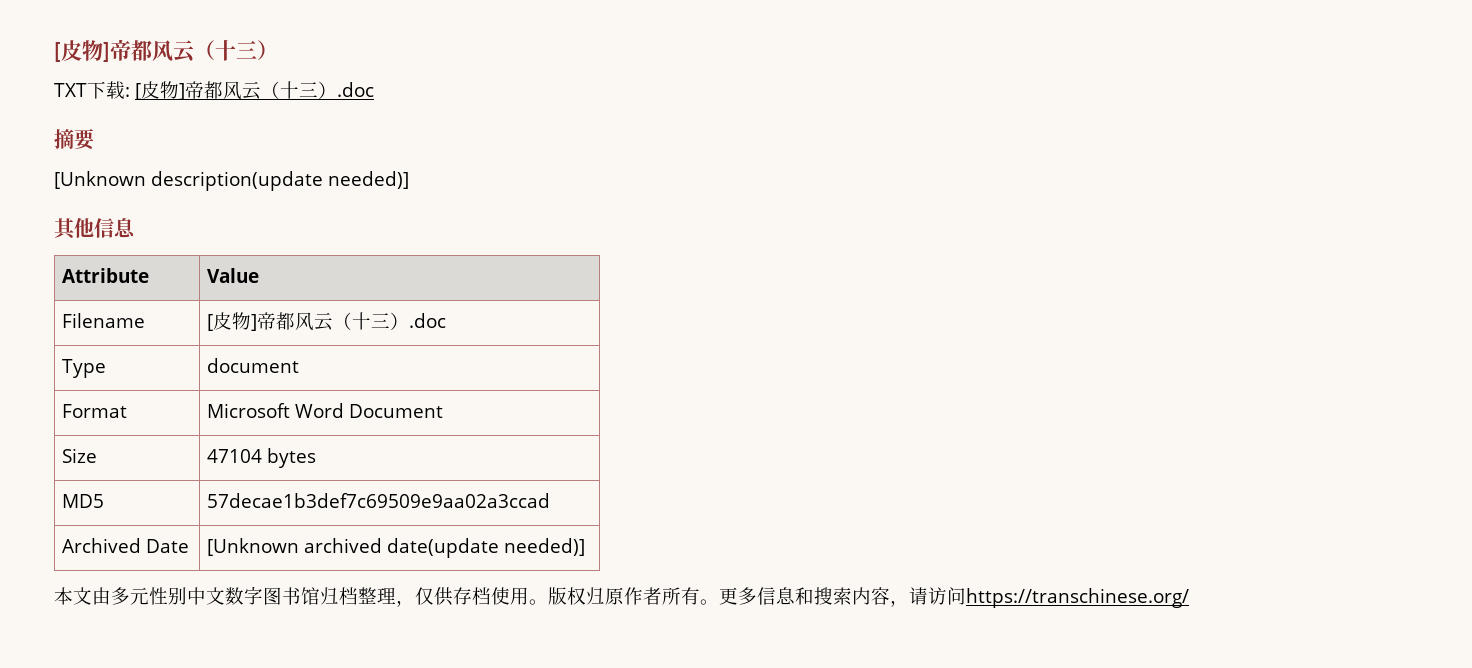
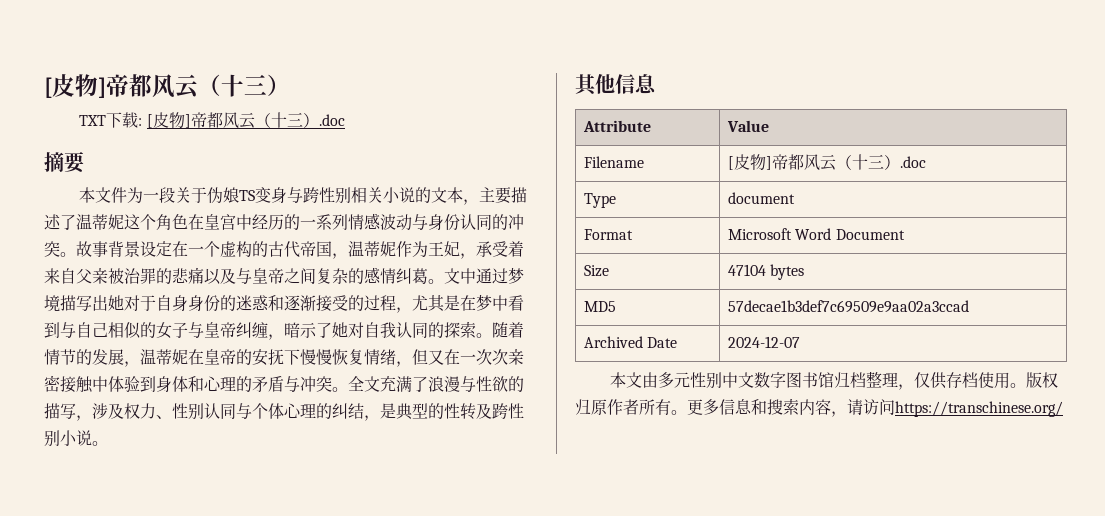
- [Unknown description(update needed)]
+ 本文件为一段关于伪娘TS变身与跨性别相关小说的文本，主要描述了温蒂妮这个角色在皇宫中经历的一系列情感波动与身份认同的冲突。故事背景设定在一个虚构的古代帝国，温蒂妮作为王妃，承受着来自父亲被治罪的悲痛以及与皇帝之间复杂的感情纠葛。文中通过梦境描写出她对于自身身份的迷惑和逐渐接受的过程，尤其是在梦中看到与自己相似的女子与皇帝纠缠，暗示了她对自我认同的探索。随着情节的发展，温蒂妮在皇帝的安抚下慢慢恢复情绪，但又在一次次亲密接触中体验到身体和心理的矛盾与冲突。全文充满了浪漫与性欲的描写，涉及权力、性别认同与个体心理的纠结，是典型的性转及跨性别小说。
- Archived Date | [Unknown archived date(update needed)]
+ Archived Date | 2024-12-07

